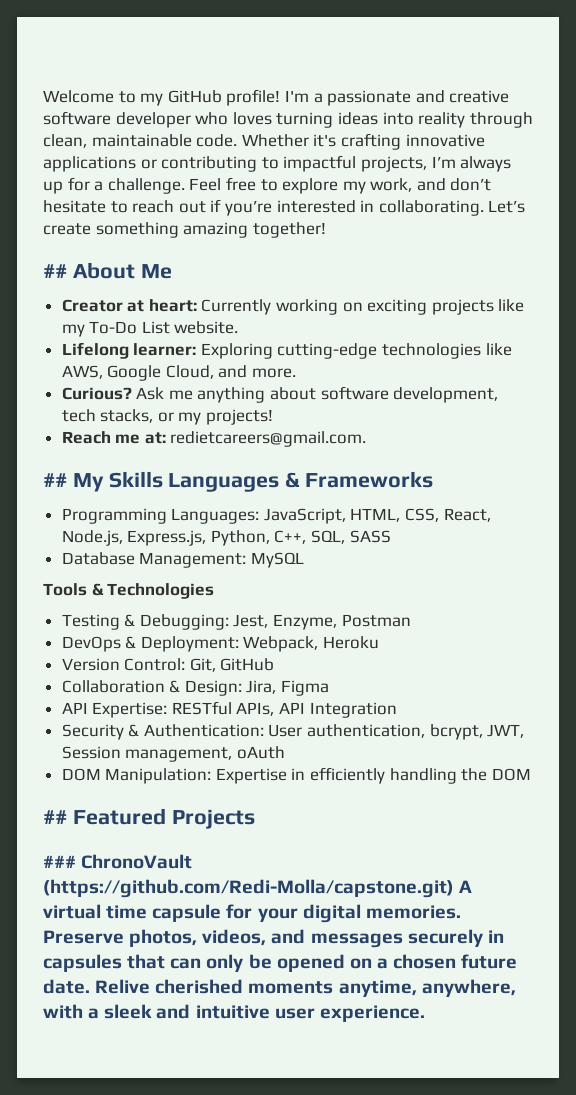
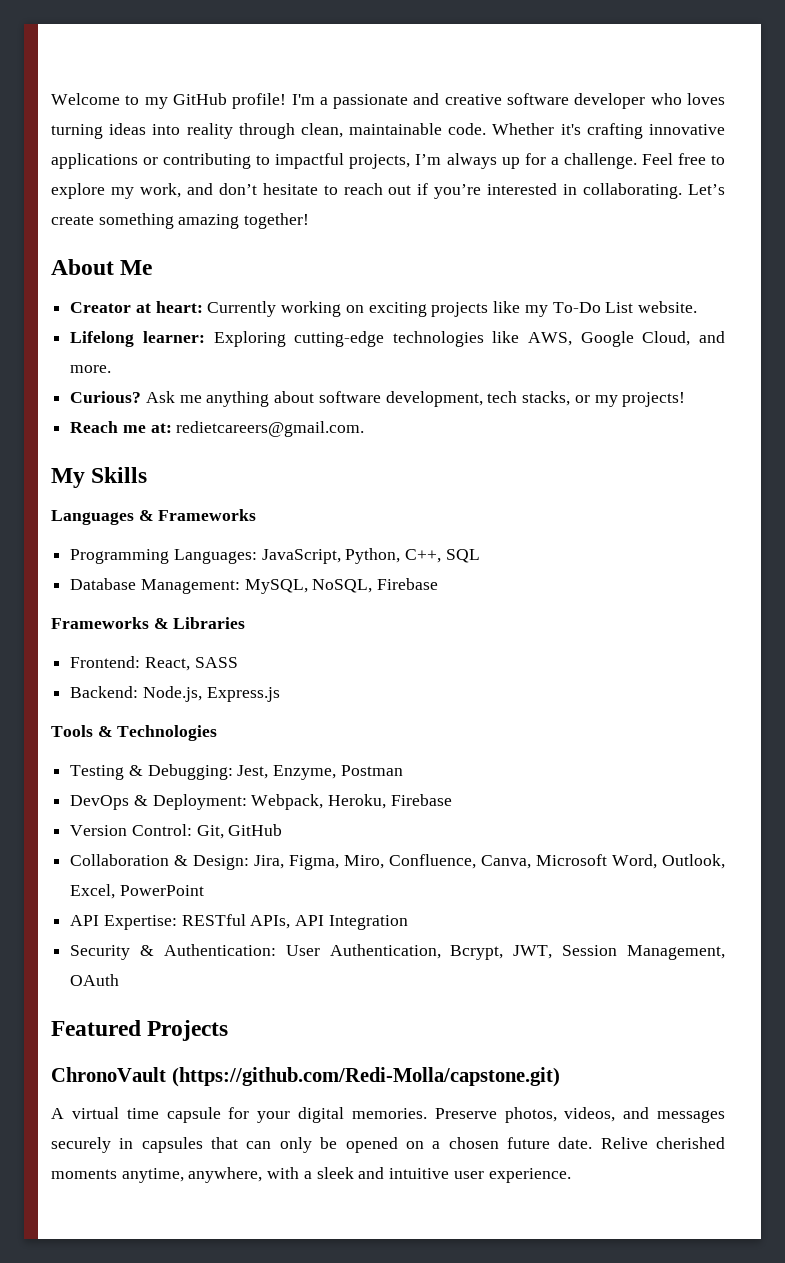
- ## About Me
+ About Me
- ## My Skills Languages & Frameworks
+ My Skills
+ Languages & Frameworks
- Programming Languages: JavaScript, HTML, CSS, React, Node.js, Express.js, Python, C++, SQL, SASS
- Database Management: MySQL
+ Programming Languages: JavaScript, Python, C++, SQL
+ Database Management: MySQL, NoSQL, Firebase
+ Frameworks & Libraries
+ Frontend: React, SASS
+ Backend: Node.js, Express.js
- DevOps & Deployment: Webpack, Heroku
+ DevOps & Deployment: Webpack, Heroku, Firebase
- Collaboration & Design: Jira, Figma
+ Collaboration & Design: Jira, Figma, Miro, Confluence, Canva, Microsoft Word, Outlook, Excel, PowerPoint
- Security & Authentication: User authentication, bcrypt, JWT, Session management, oAuth
- DOM Manipulation: Expertise in efficiently handling the DOM
- ## Featured Projects
+ Security & Authentication: User Authentication, Bcrypt, JWT, Session Management, OAuth
+ Featured Projects
- ### ChronoVault (https://github.com/Redi-Molla/capstone.git) A virtual time capsule for your digital memories.
+ ChronoVault (https://github.com/Redi-Molla/capstone.git)
+ A virtual time capsule for your digital memories.

